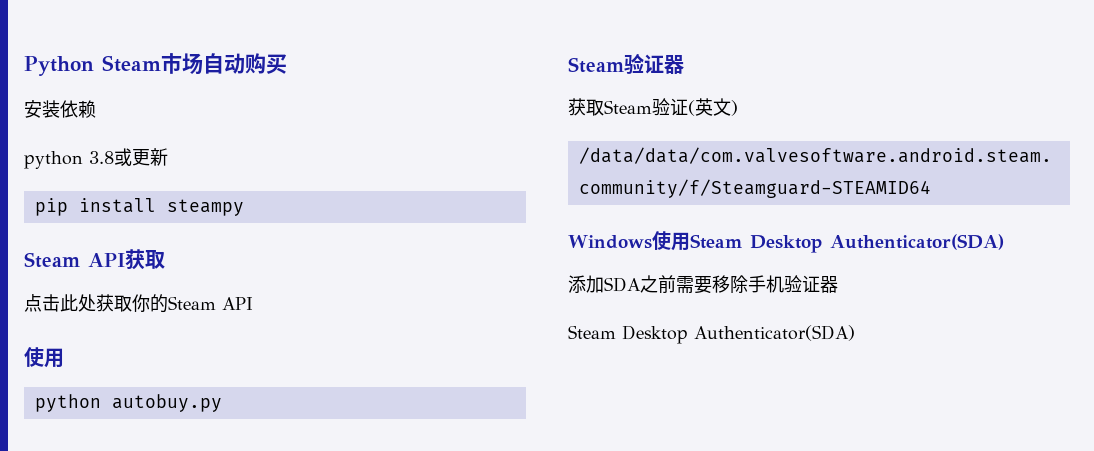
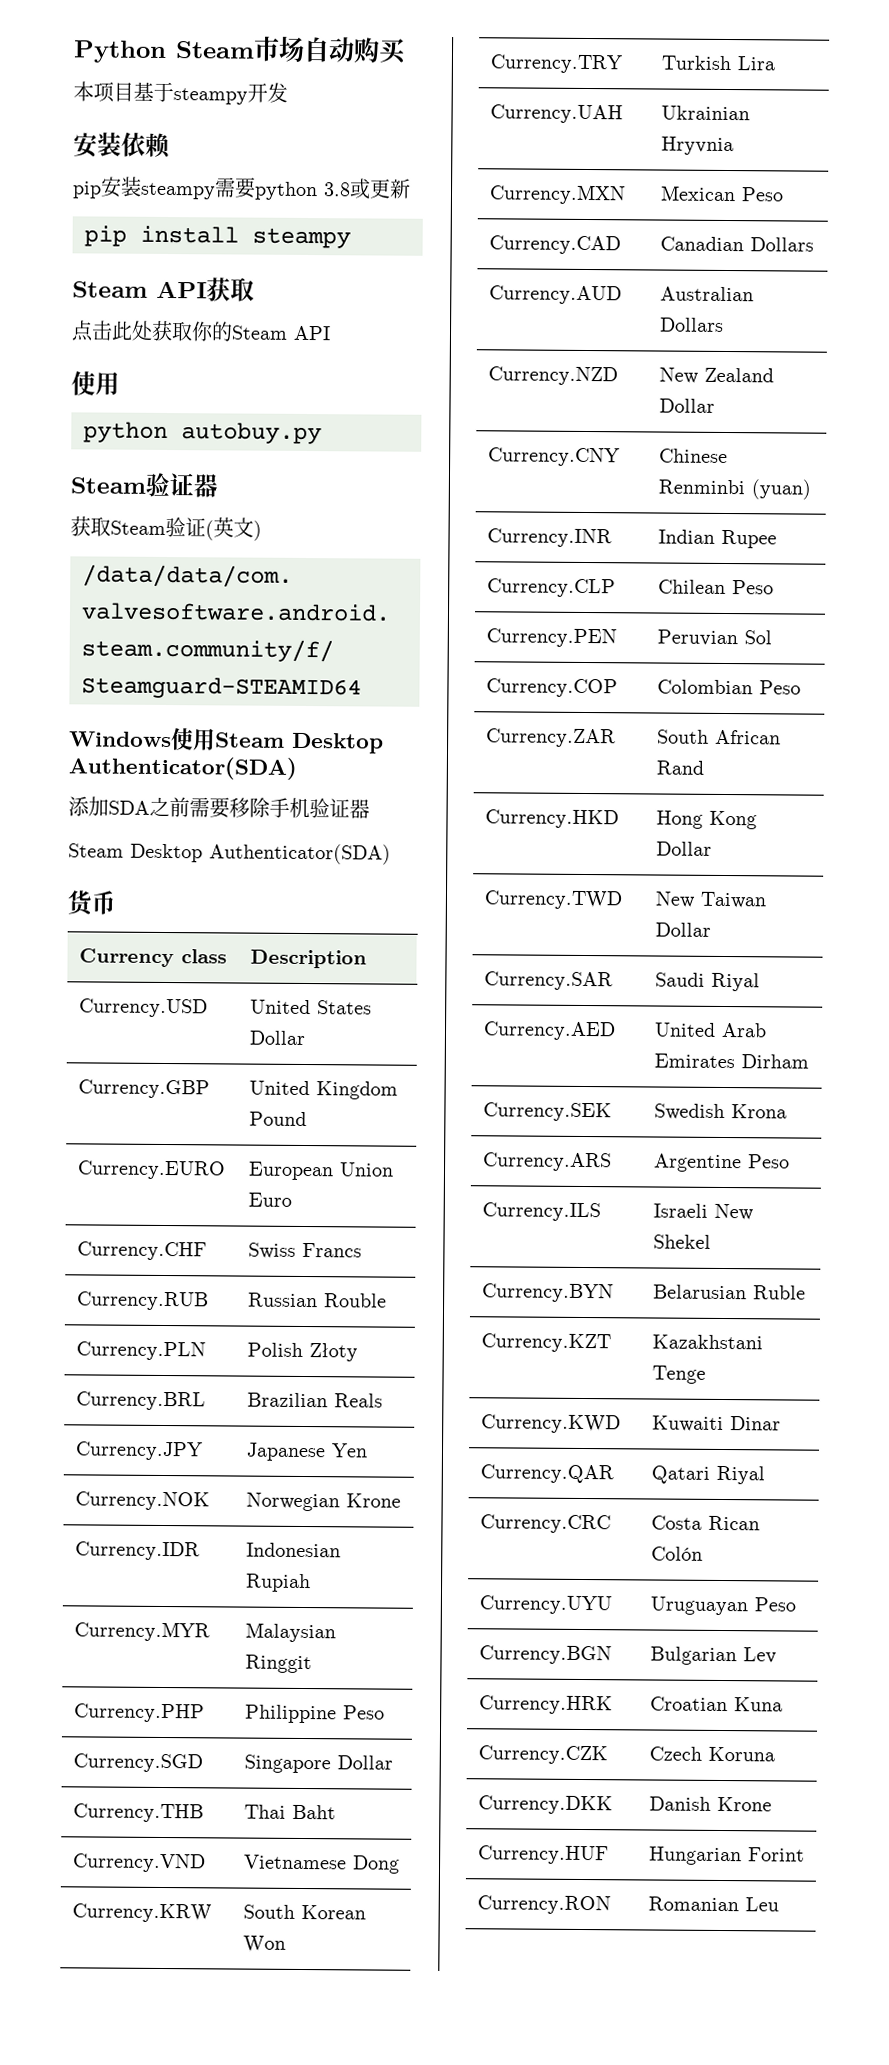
+ 本项目基于steampy开发
  安装依赖
- python 3.8或更新
+ pip安装steampy需要python 3.8或更新
+ 货币
+ Currency class | Description
+ Currency.USD | United States Dollar
+ Currency.GBP | United Kingdom Pound
+ Currency.EURO | European Union Euro
+ Currency.CHF | Swiss Francs
+ Currency.RUB | Russian Rouble
+ Currency.PLN | Polish Złoty
+ Currency.BRL | Brazilian Reals
+ Currency.JPY | Japanese Yen
+ Currency.NOK | Norwegian Krone
+ Currency.IDR | Indonesian Rupiah
+ Currency.MYR | Malaysian Ringgit
+ Currency.PHP | Philippine Peso
+ Currency.SGD | Singapore Dollar
+ Currency.THB | Thai Baht
+ Currency.VND | Vietnamese Dong
+ Currency.KRW | South Korean Won
+ Currency.TRY | Turkish Lira
+ Currency.UAH | Ukrainian Hryvnia
+ Currency.MXN | Mexican Peso
+ Currency.CAD | Canadian Dollars
+ Currency.AUD | Australian Dollars
+ Currency.NZD | New Zealand Dollar
+ Currency.CNY | Chinese Renminbi (yuan)
+ Currency.INR | Indian Rupee
+ Currency.CLP | Chilean Peso
+ Currency.PEN | Peruvian Sol
+ Currency.COP | Colombian Peso
+ Currency.ZAR | South African Rand
+ Currency.HKD | Hong Kong Dollar
+ Currency.TWD | New Taiwan Dollar
+ Currency.SAR | Saudi Riyal
+ Currency.AED | United Arab Emirates Dirham
+ Currency.SEK | Swedish Krona
+ Currency.ARS | Argentine Peso
+ Currency.ILS | Israeli New Shekel
+ Currency.BYN | Belarusian Ruble
+ Currency.KZT | Kazakhstani Tenge
+ Currency.KWD | Kuwaiti Dinar
+ Currency.QAR | Qatari Riyal
+ Currency.CRC | Costa Rican Colón
+ Currency.UYU | Uruguayan Peso
+ Currency.BGN | Bulgarian Lev
+ Currency.HRK | Croatian Kuna
+ Currency.CZK | Czech Koruna
+ Currency.DKK | Danish Krone
+ Currency.HUF | Hungarian Forint
+ Currency.RON | Romanian Leu

